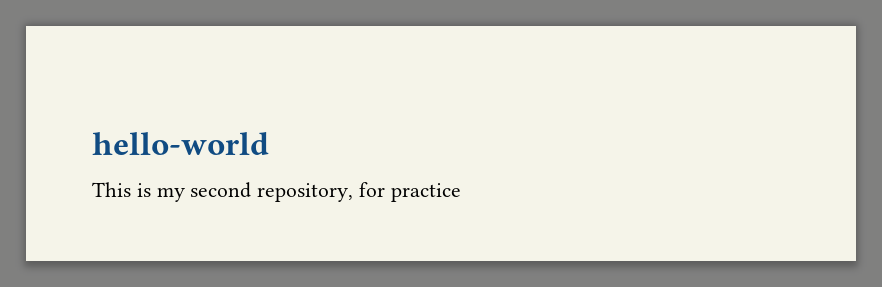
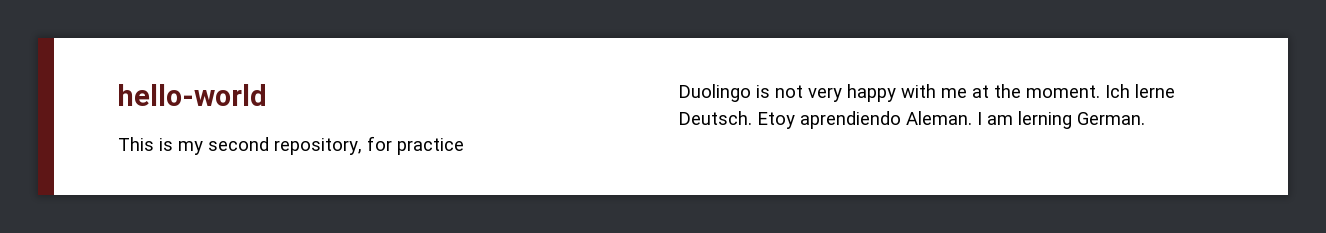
+ Duolingo is not very happy with me at the moment. Ich lerne Deutsch. Etoy aprendiendo Aleman. I am lerning German.

